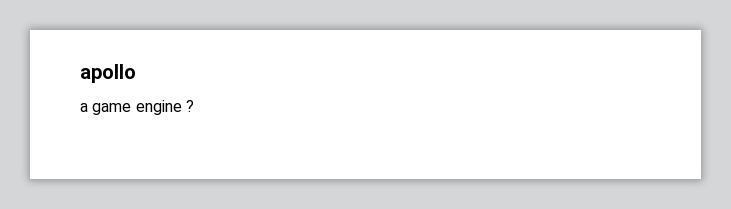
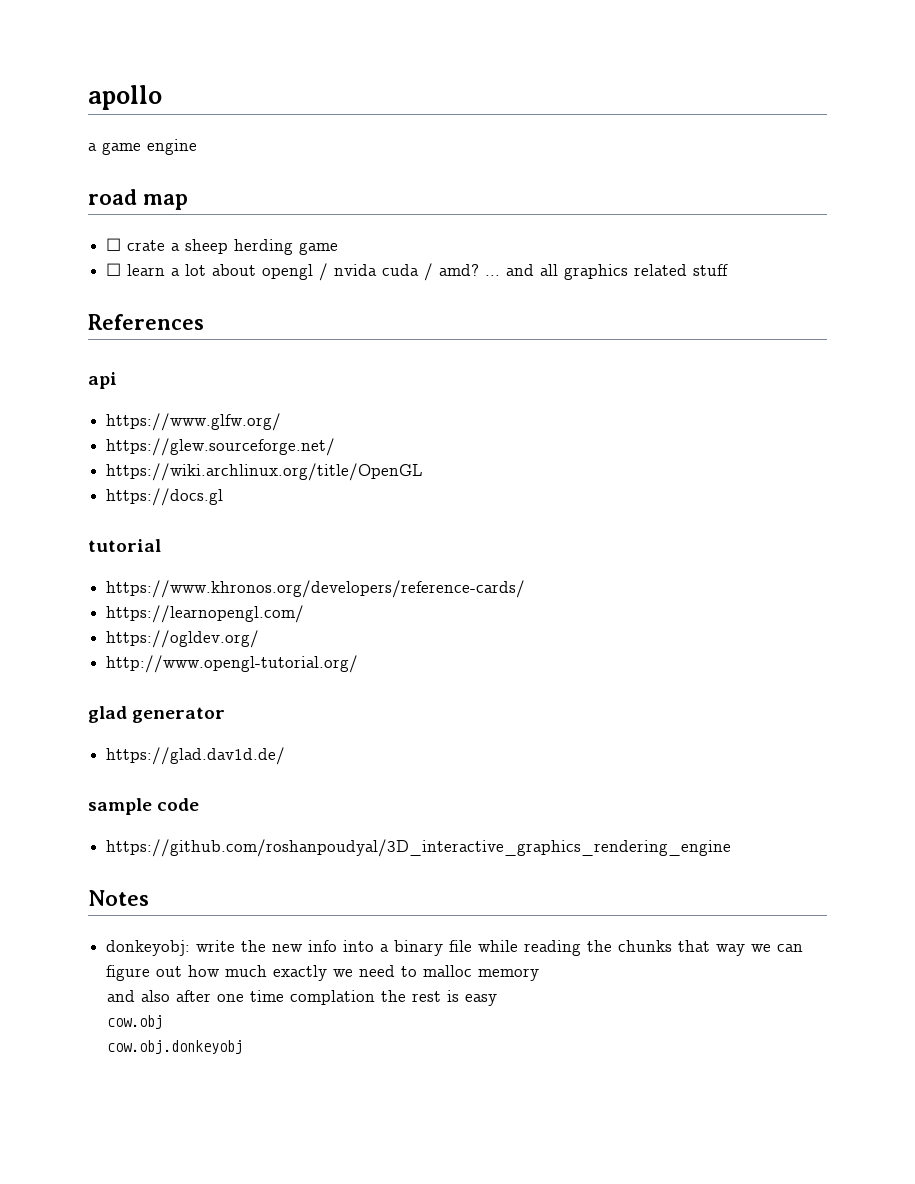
- a game engine ?
+ a game engine
+ road map
+ ☐ crate a sheep herding game
+ ☐ learn a lot about opengl / nvida cuda / amd? ... and all graphics related stuff
+ References
+ api
+ https://www.glfw.org/
+ https://glew.sourceforge.net/
+ https://wiki.archlinux.org/title/OpenGL
+ https://docs.gl
+ tutorial
+ https://www.khronos.org/developers/reference-cards/
+ https://learnopengl.com/
+ https://ogldev.org/
+ http://www.opengl-tutorial.org/
+ glad generator
+ https://glad.dav1d.de/
+ sample code
+ https://github.com/roshanpoudyal/3D_interactive_graphics_rendering_engine
+ Notes
+ donkeyobj: write the new info into a binary file while reading the chunks that way we can figure out how much exactly we need to malloc memory
+ and also after one time complation the rest is easy
+ cow.obj
+ cow.obj.donkeyobj

